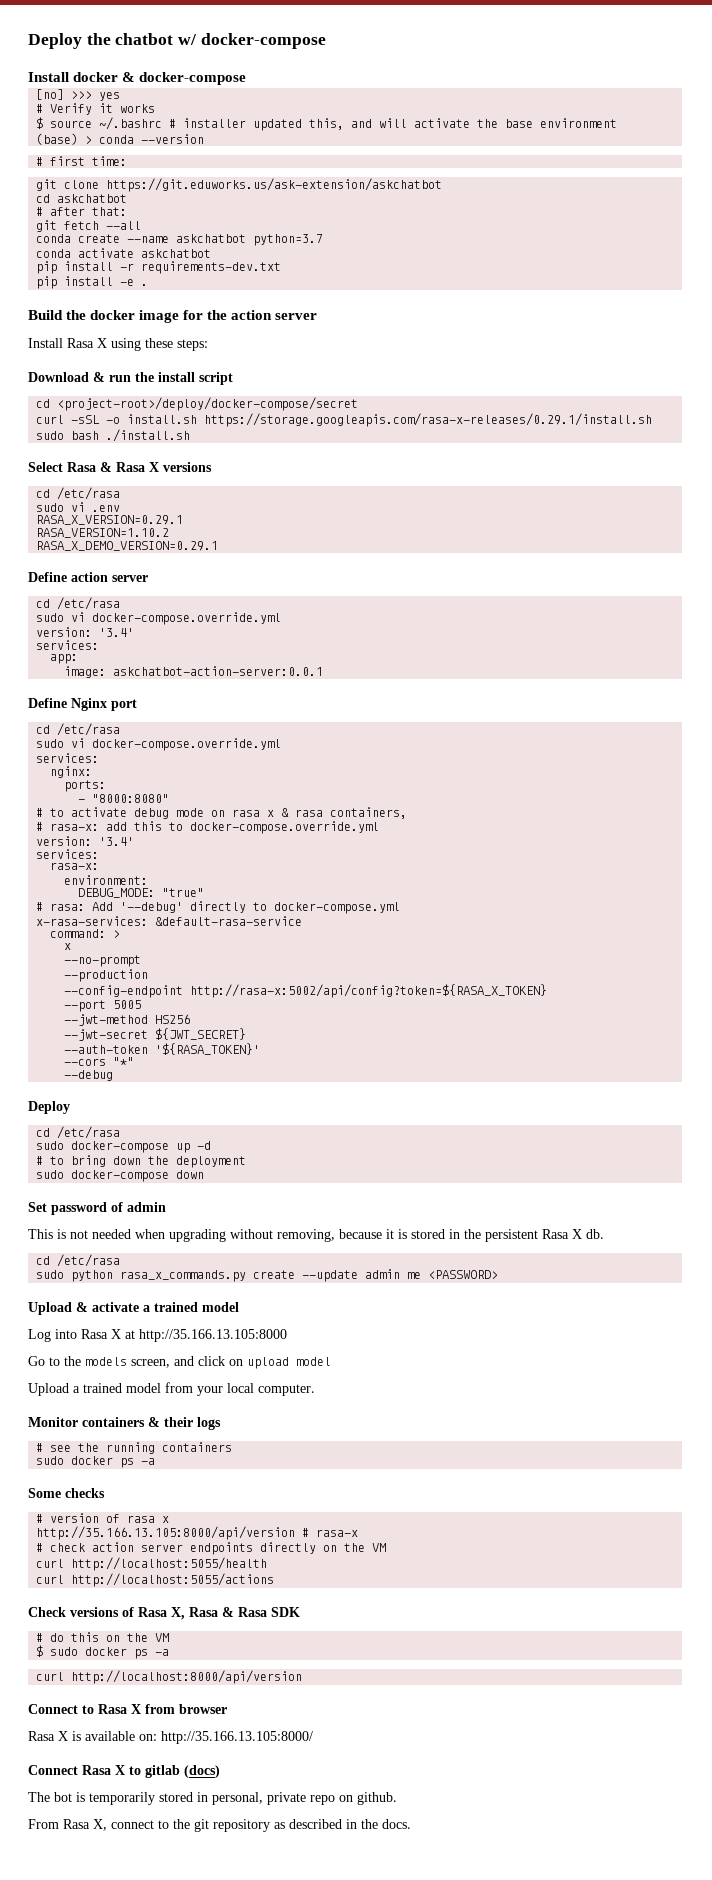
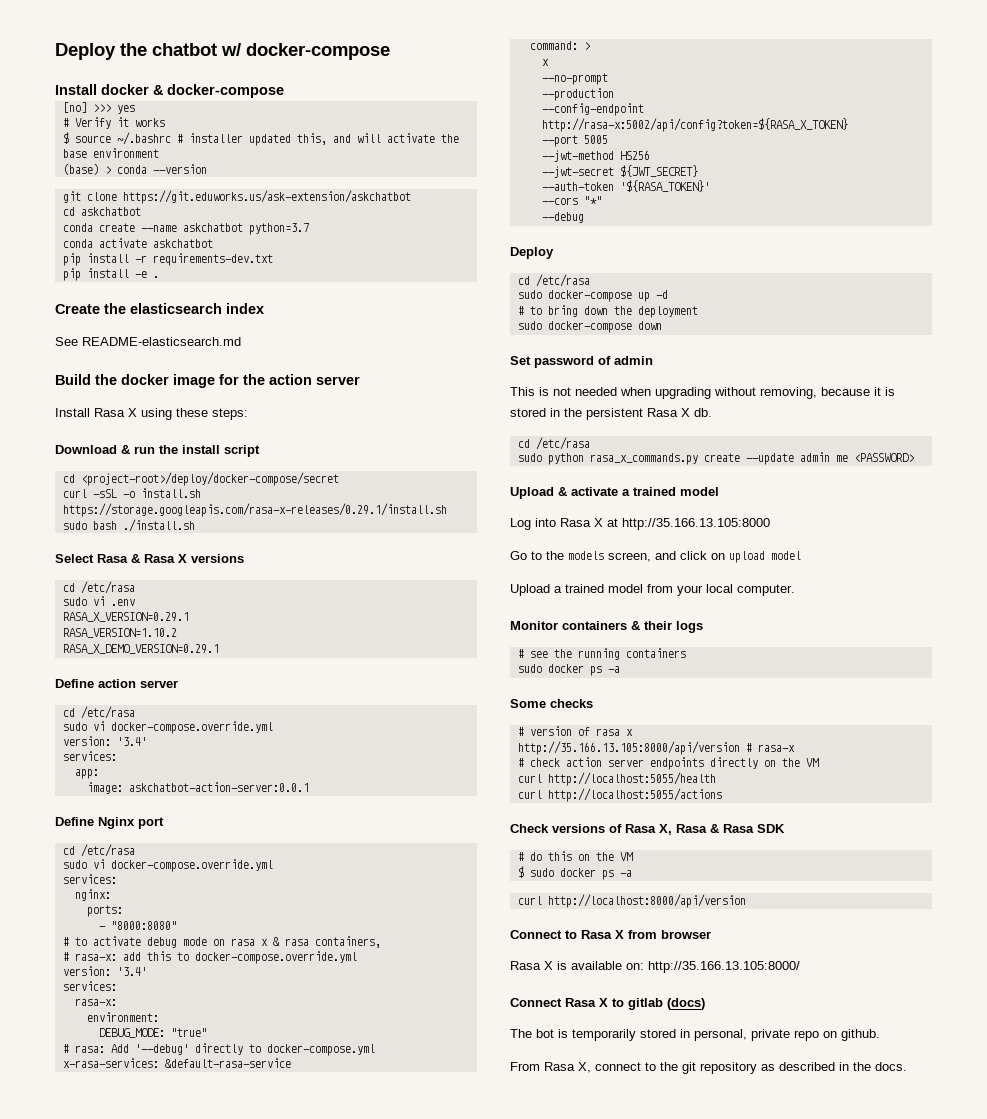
- # first time:
- # after that:
- git fetch --all
+ Create the elasticsearch index
+ See README-elasticsearch.md

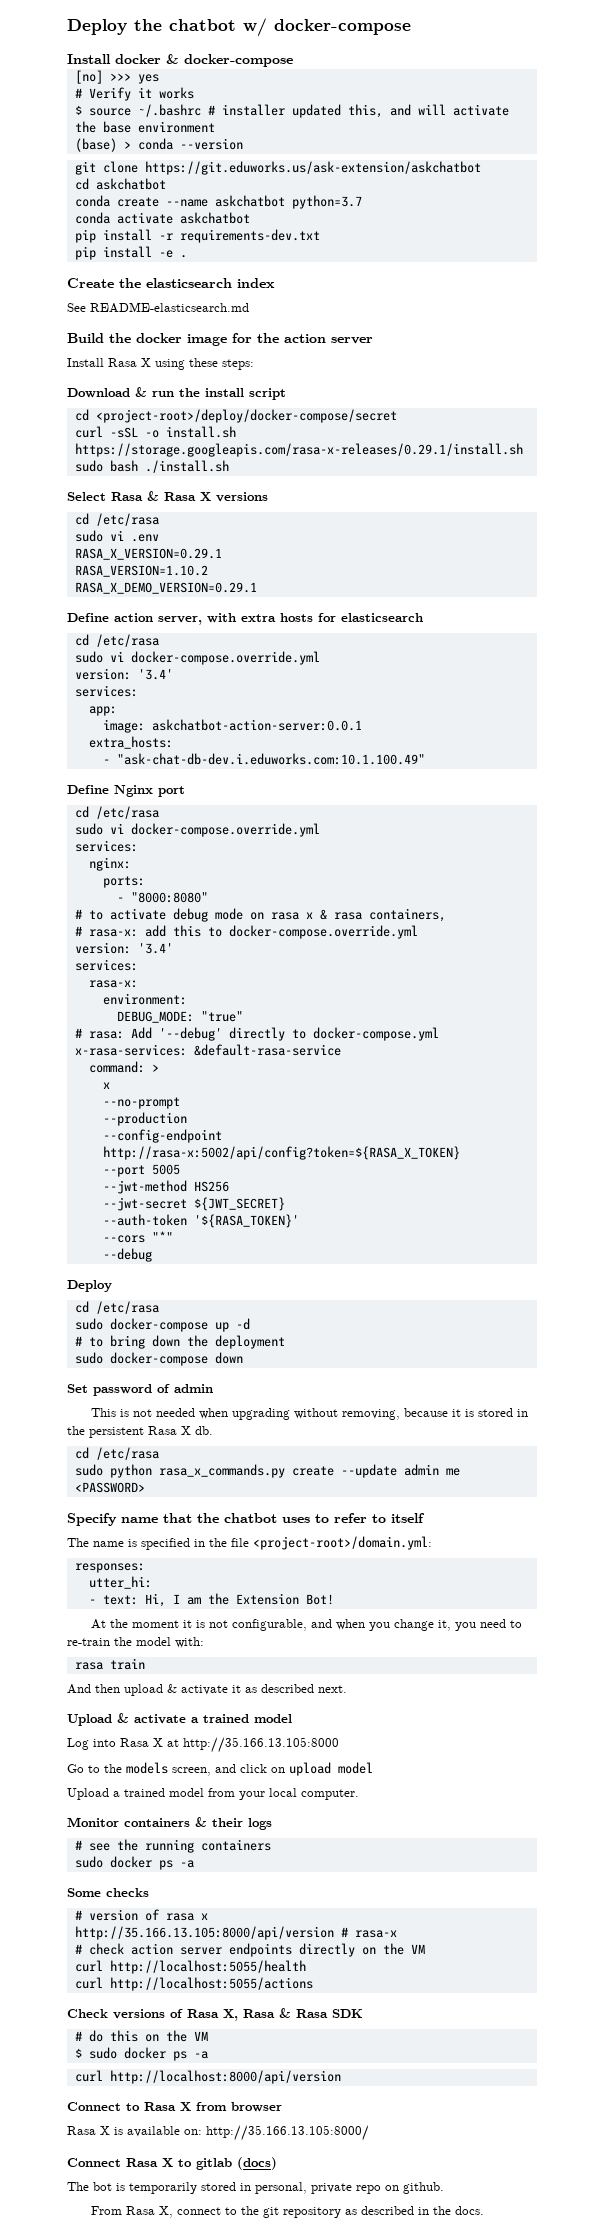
- Define action server
+ Define action server, with extra hosts for elasticsearch
+ extra_hosts:
+ - "ask-chat-db-dev.i.eduworks.com:10.1.100.49"
+ Specify name that the chatbot uses to refer to itself
+ The name is specified in the file <project-root>/domain.yml:
+ responses:
+ utter_hi:
+ - text: Hi, I am the Extension Bot!
+ At the moment it is not configurable, and when you change it, you need to re-train the model with:
+ rasa train
+ And then upload & activate it as described next.

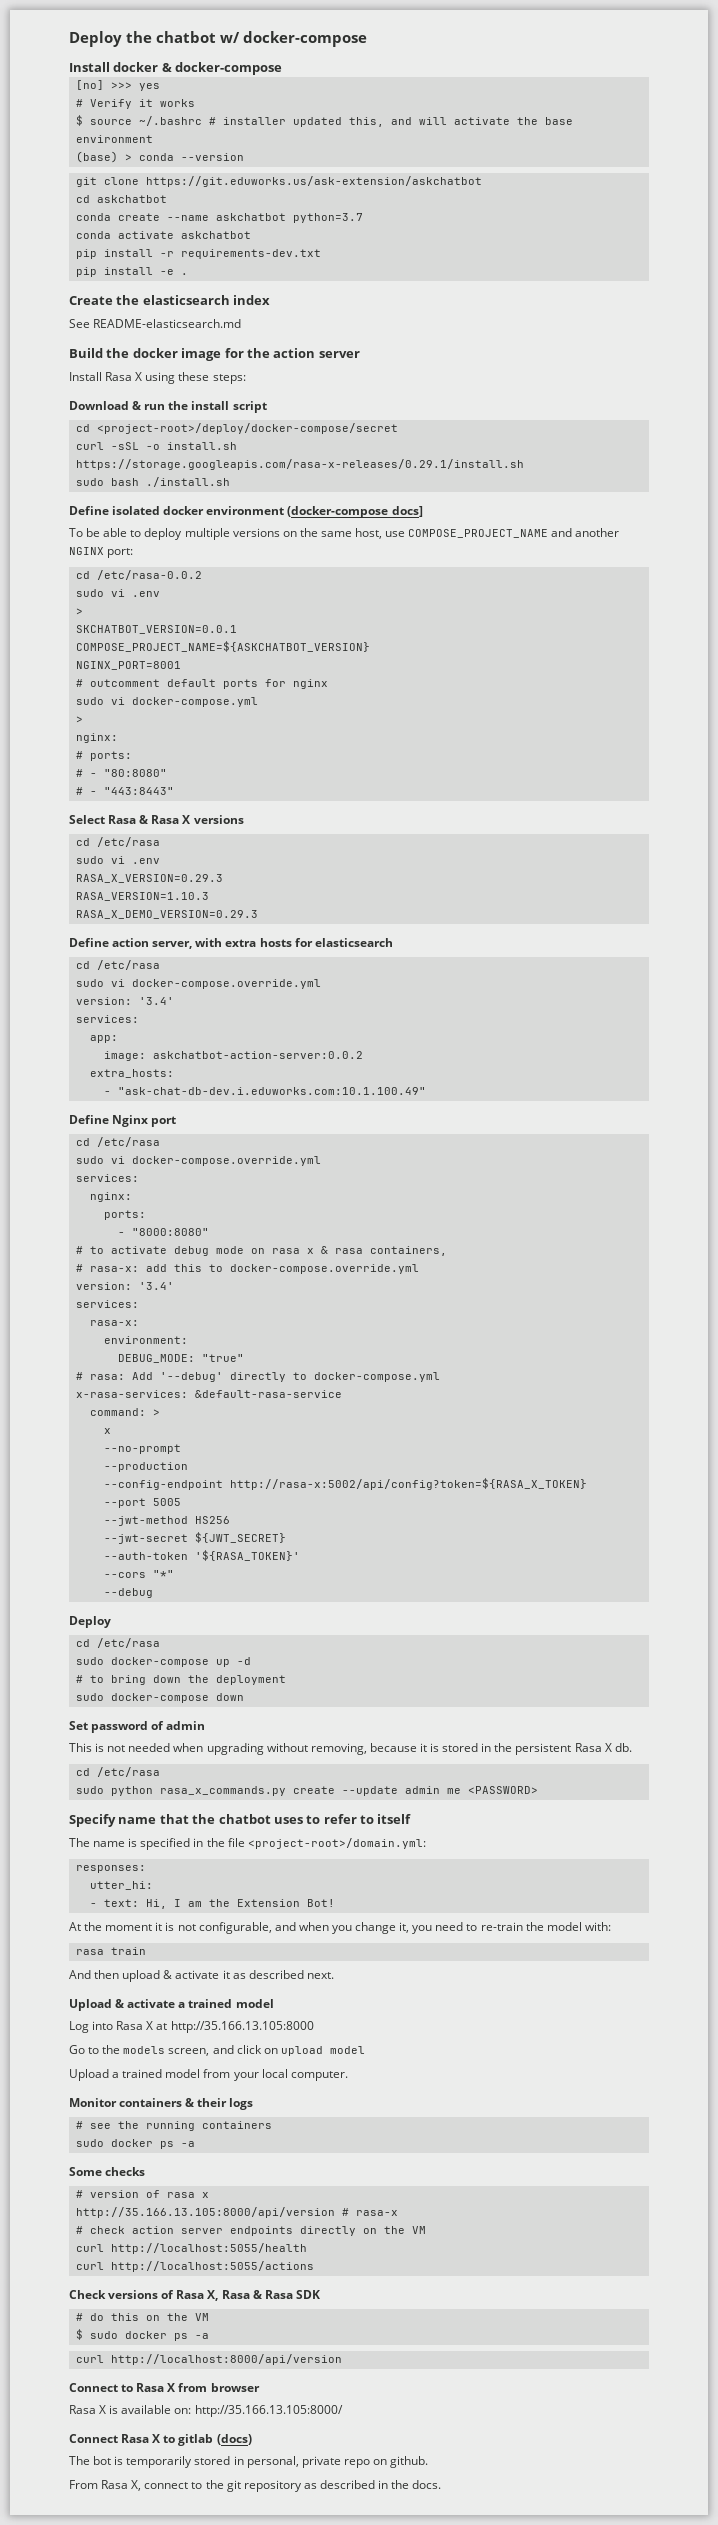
+ Define isolated docker environment (docker-compose docs]
+ To be able to deploy multiple versions on the same host, use COMPOSE_PROJECT_NAME and another NGINX port:
+ cd /etc/rasa-0.0.2
+ sudo vi .env
+ >
+ SKCHATBOT_VERSION=0.0.1
+ COMPOSE_PROJECT_NAME=${ASKCHATBOT_VERSION}
+ NGINX_PORT=8001
+ # outcomment default ports for nginx
+ sudo vi docker-compose.yml
+ >
+ nginx:
+ # ports:
+ # - "80:8080"
+ # - "443:8443"
- RASA_X_VERSION=0.29.1
- RASA_VERSION=1.10.2
- RASA_X_DEMO_VERSION=0.29.1
+ RASA_X_VERSION=0.29.3
+ RASA_VERSION=1.10.3
+ RASA_X_DEMO_VERSION=0.29.3
- image: askchatbot-action-server:0.0.1
+ image: askchatbot-action-server:0.0.2

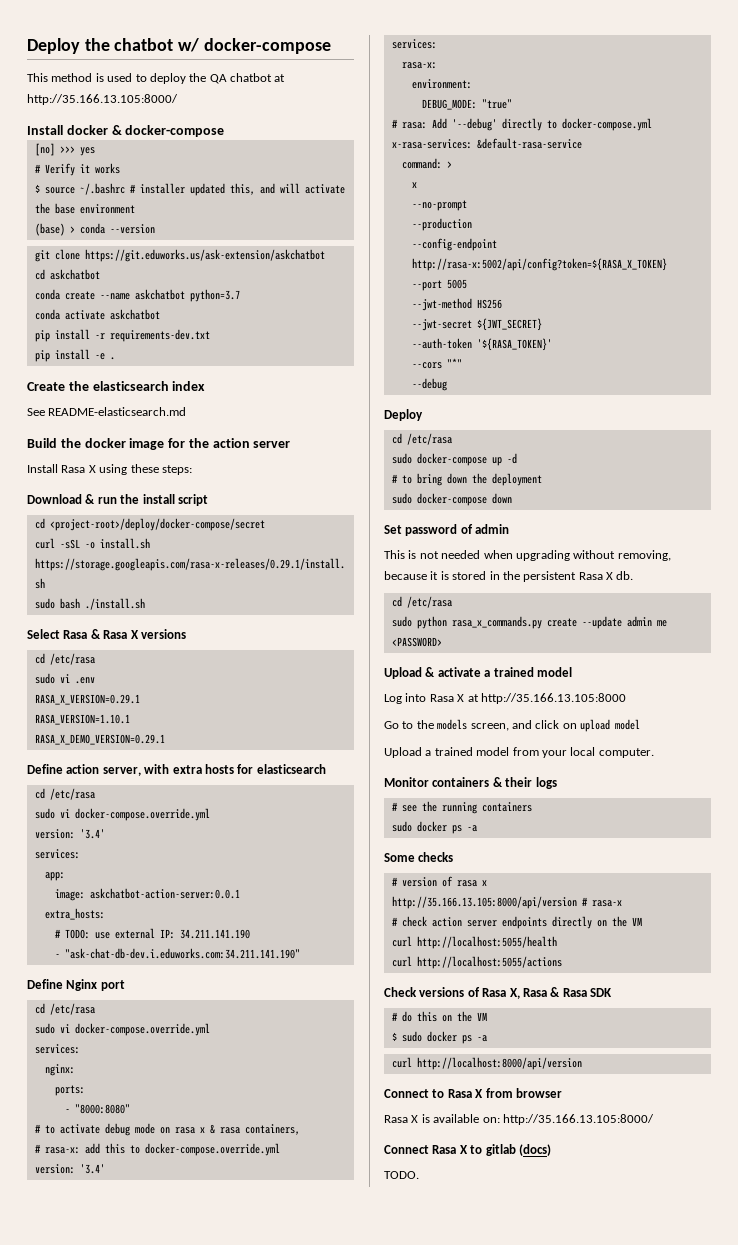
+ This method is used to deploy the QA chatbot at http://35.166.13.105:8000/
- Define isolated docker environment (docker-compose docs]
- To be able to deploy multiple versions on the same host, use COMPOSE_PROJECT_NAME and another NGINX port:
- cd /etc/rasa-0.0.2
- sudo vi .env
- >
- SKCHATBOT_VERSION=0.0.1
- COMPOSE_PROJECT_NAME=${ASKCHATBOT_VERSION}
- NGINX_PORT=8001
- # outcomment default ports for nginx
- sudo vi docker-compose.yml
- >
- nginx:
- # ports:
- # - "80:8080"
- # - "443:8443"
- RASA_X_VERSION=0.29.3
- RASA_VERSION=1.10.3
- RASA_X_DEMO_VERSION=0.29.3
+ RASA_X_VERSION=0.29.1
+ RASA_VERSION=1.10.1
+ RASA_X_DEMO_VERSION=0.29.1
- image: askchatbot-action-server:0.0.2
+ image: askchatbot-action-server:0.0.1
- - "ask-chat-db-dev.i.eduworks.com:10.1.100.49"
+ # TODO: use external IP: 34.211.141.190
+ - "ask-chat-db-dev.i.eduworks.com:34.211.141.190"
- Specify name that the chatbot uses to refer to itself
- The name is specified in the file <project-root>/domain.yml:
- responses:
- utter_hi:
- - text: Hi, I am the Extension Bot!
- At the moment it is not configurable, and when you change it, you need to re-train the model with:
- rasa train
- And then upload & activate it as described next.
- The bot is temporarily stored in personal, private repo on github.
- From Rasa X, connect to the git repository as described in the docs.
+ TODO.

